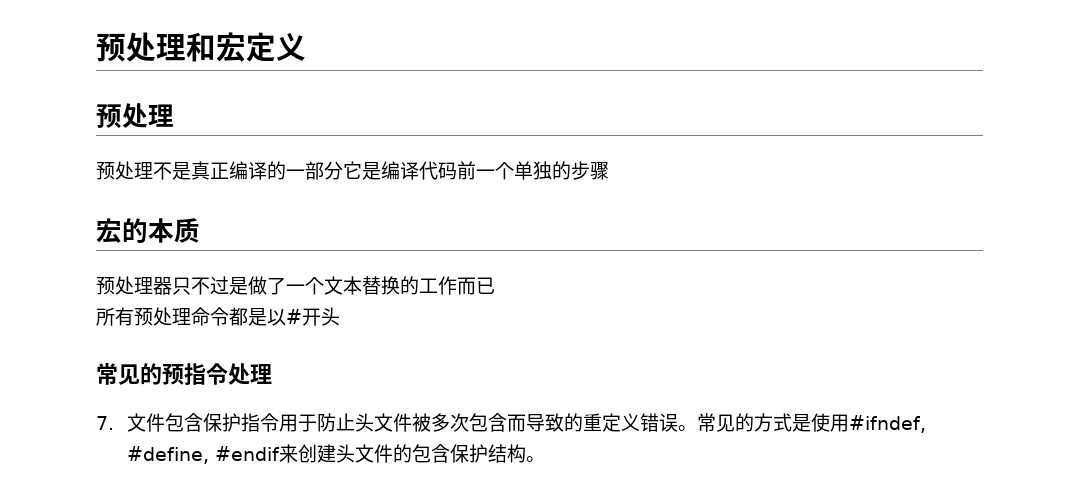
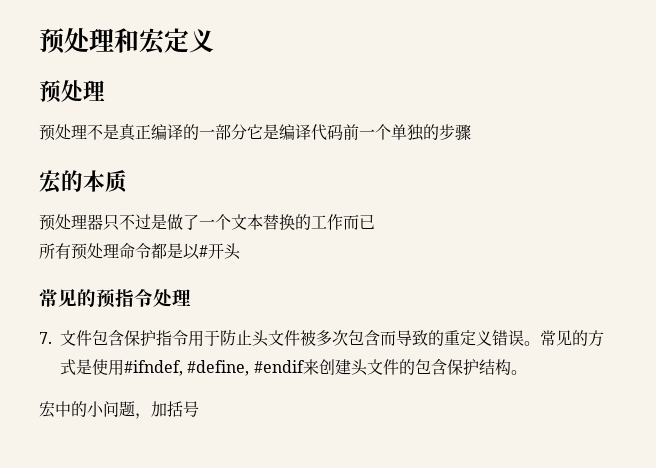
+ 宏中的小问题，加括号

